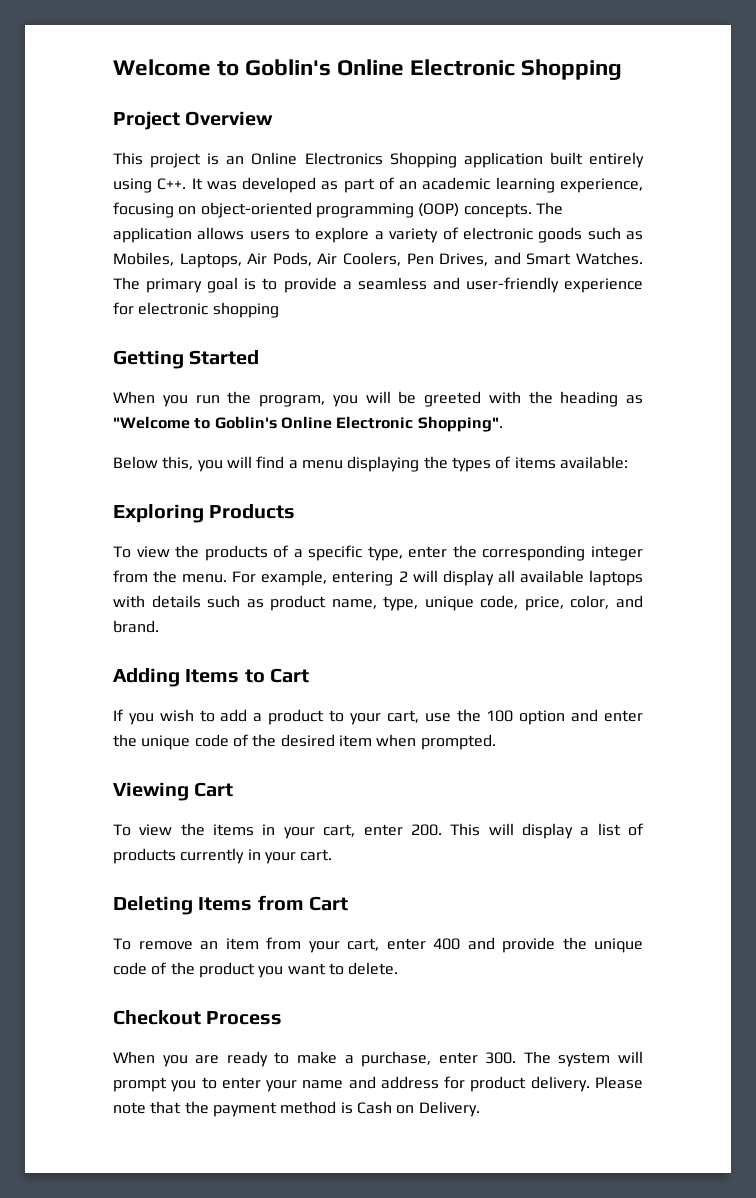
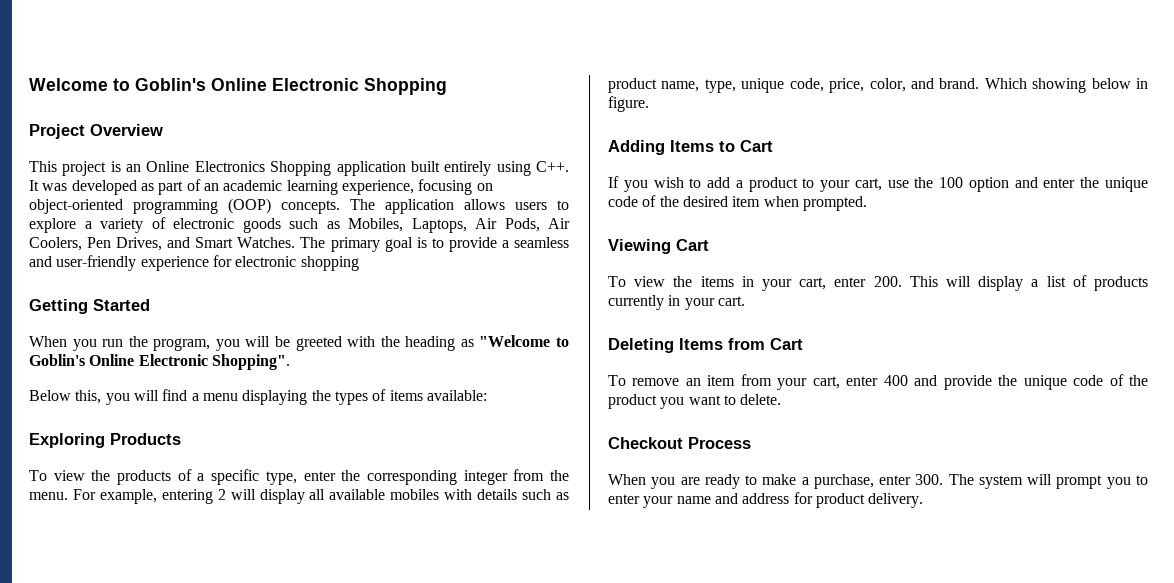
- For example, entering 2 will display all available laptops with details such as product name, type, unique code, price, color, and brand.
+ For example, entering 2 will display all available mobiles with details such as product name, type, unique code, price, color, and brand. Which showing below in figure.
- Please note that the payment method is Cash on Delivery.

